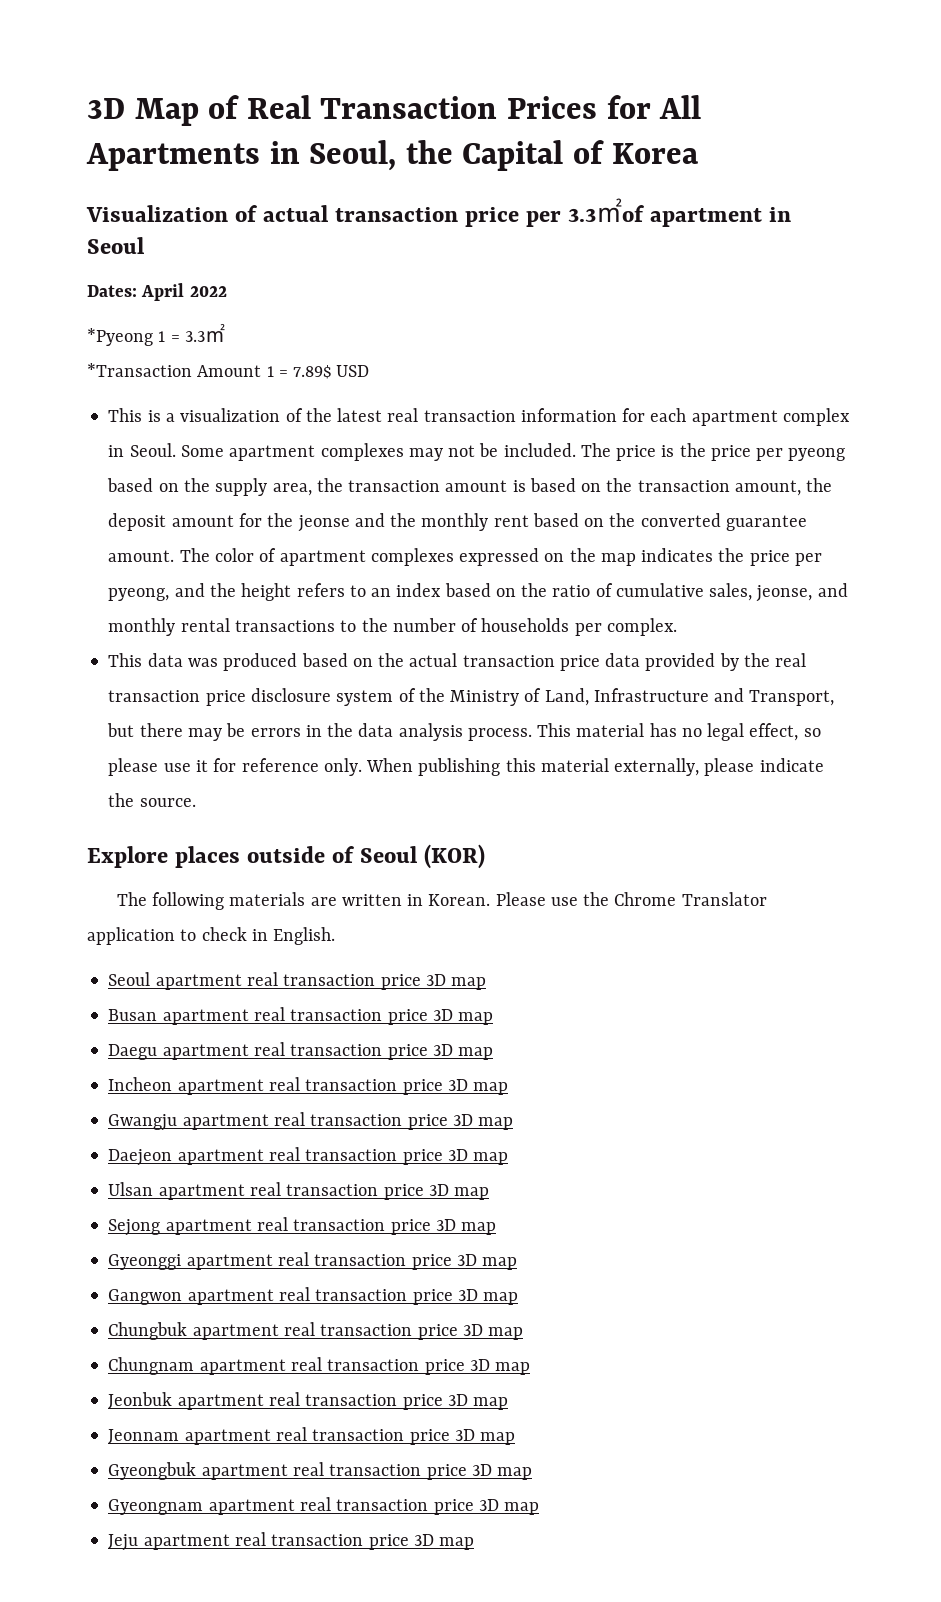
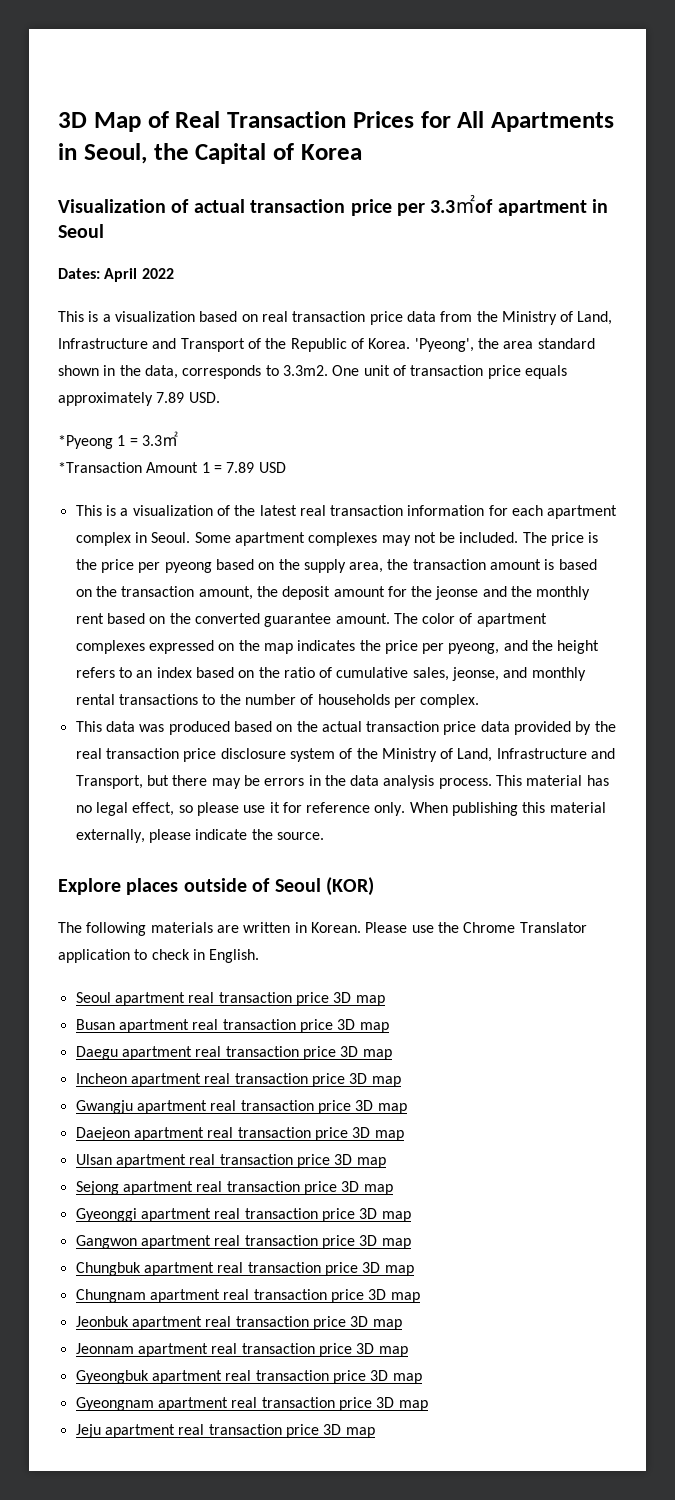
+ This is a visualization based on real transaction price data from the Ministry of Land, Infrastructure and Transport of the Republic of Korea. 'Pyeong', the area standard shown in the data, corresponds to 3.3m2. One unit of transaction price equals approximately 7.89 USD.
- *Transaction Amount 1 = 7.89$ USD
+ *Transaction Amount 1 = 7.89 USD

